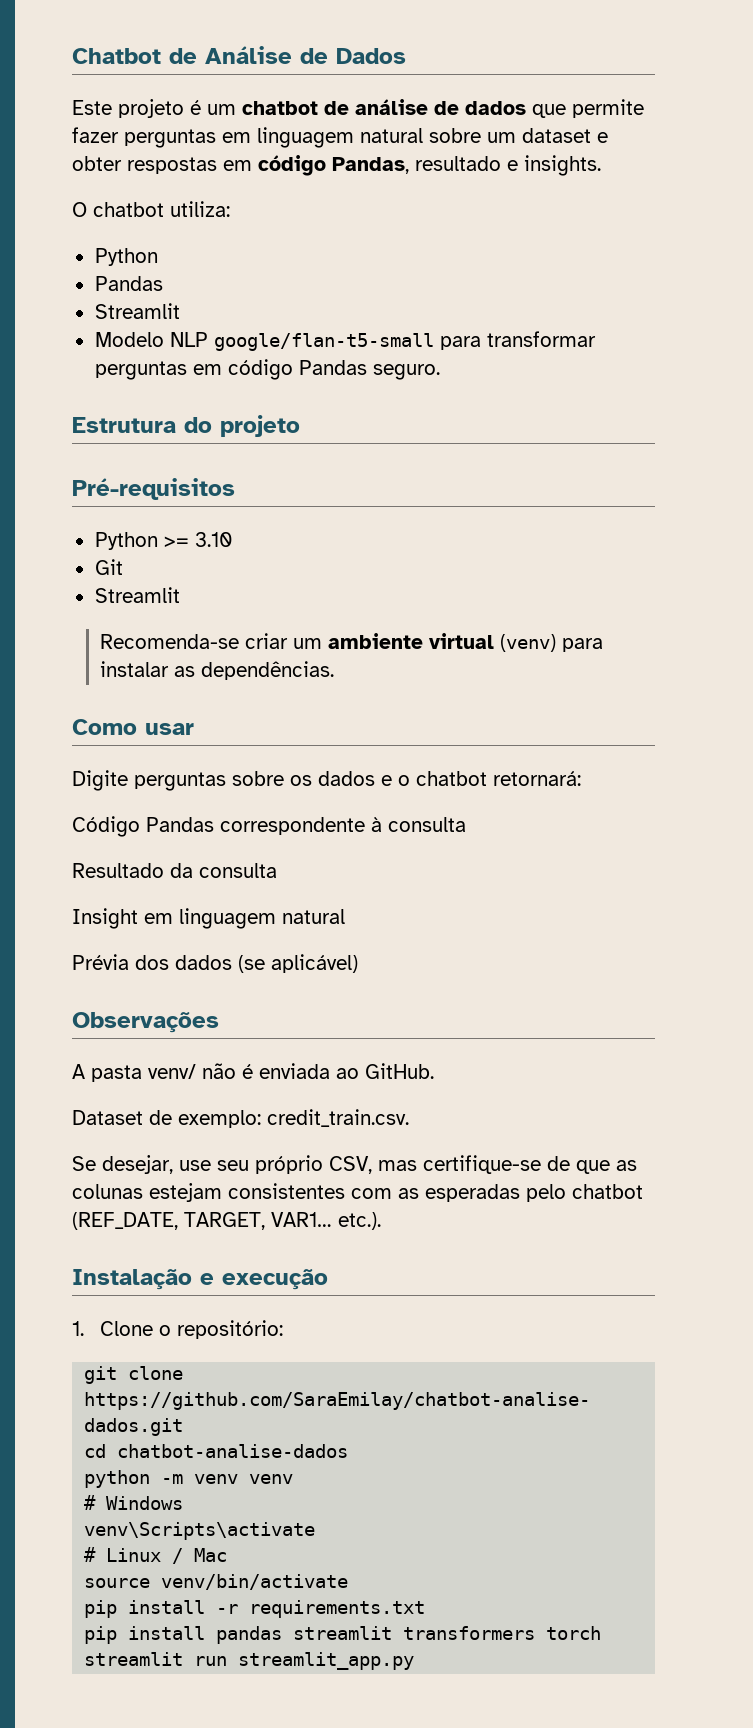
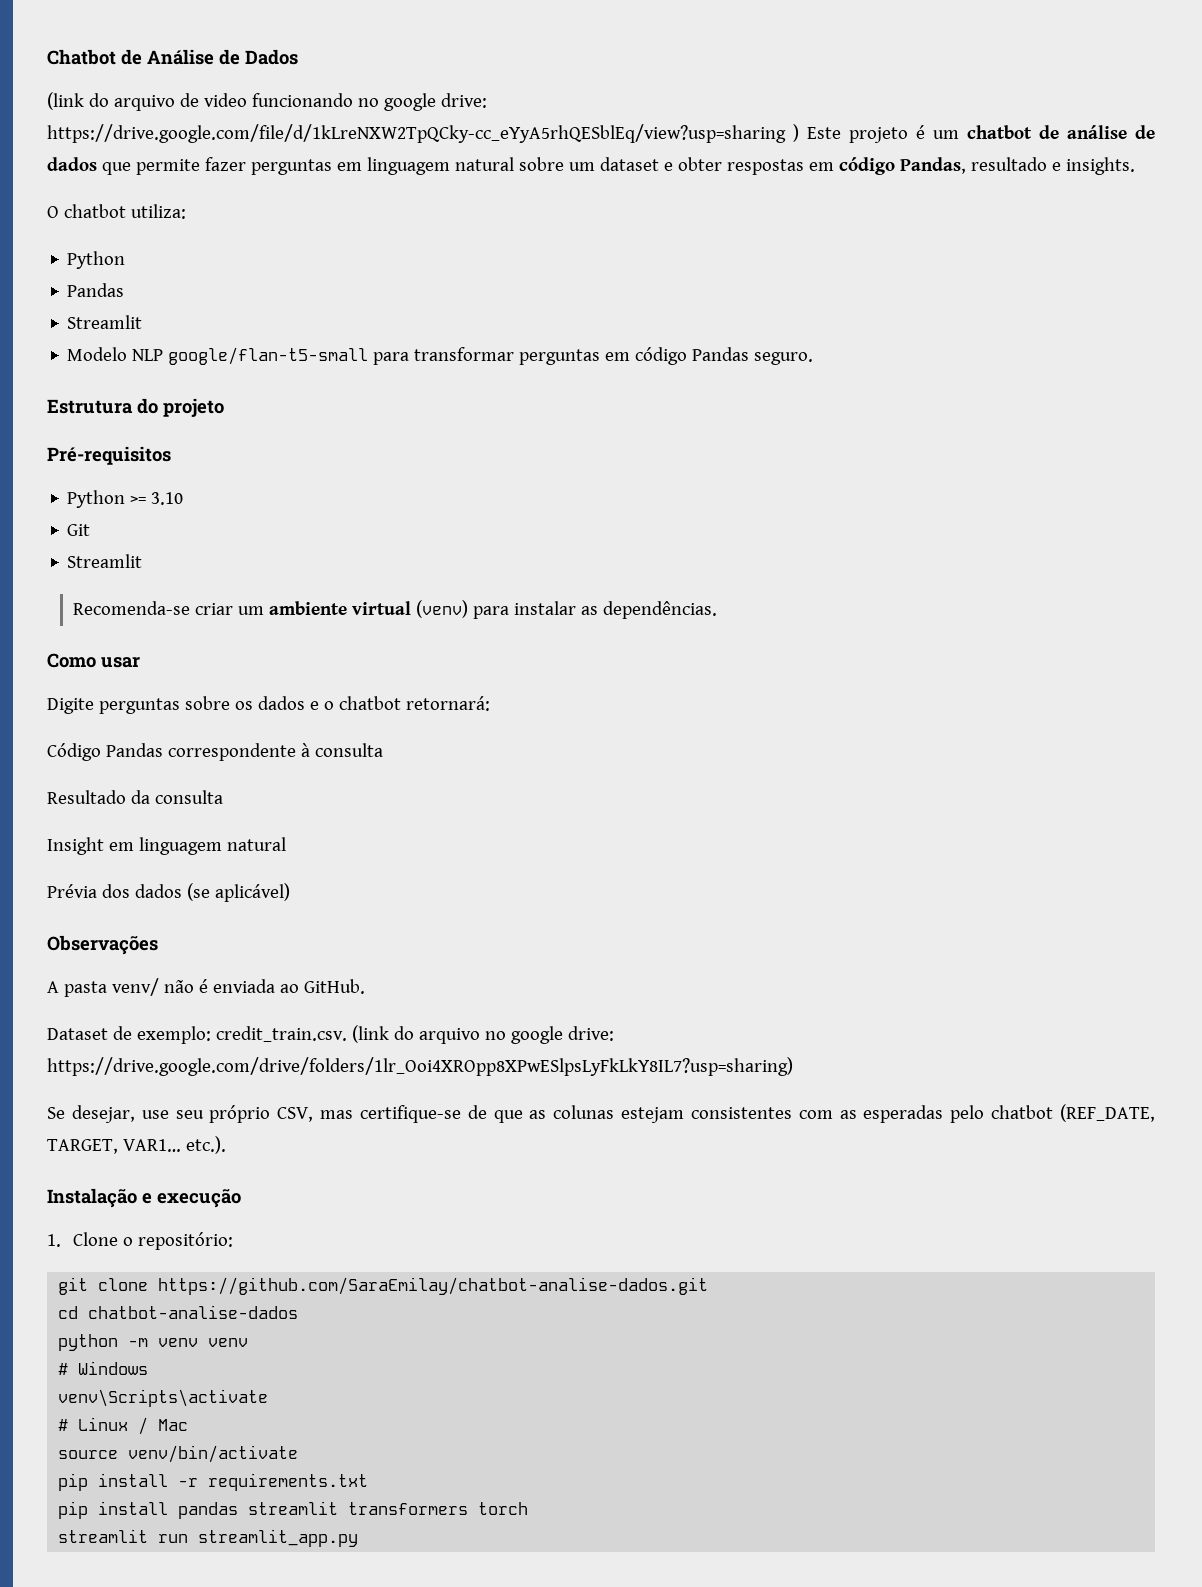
- Este projeto é um chatbot de análise de dados que permite fazer perguntas em linguagem natural sobre um dataset e obter respostas em código Pandas, resultado e insights.
+ (link do arquivo de video funcionando no google drive: https://drive.google.com/file/d/1kLreNXW2TpQCky-cc_eYyA5rhQESblEq/view?usp=sharing ) Este projeto é um chatbot de análise de dados que permite fazer perguntas em linguagem natural sobre um dataset e obter respostas em código Pandas, resultado e insights.
- Dataset de exemplo: credit_train.csv.
+ Dataset de exemplo: credit_train.csv. (link do arquivo no google drive: https://drive.google.com/drive/folders/1lr_Ooi4XROpp8XPwESlpsLyFkLkY8IL7?usp=sharing)

